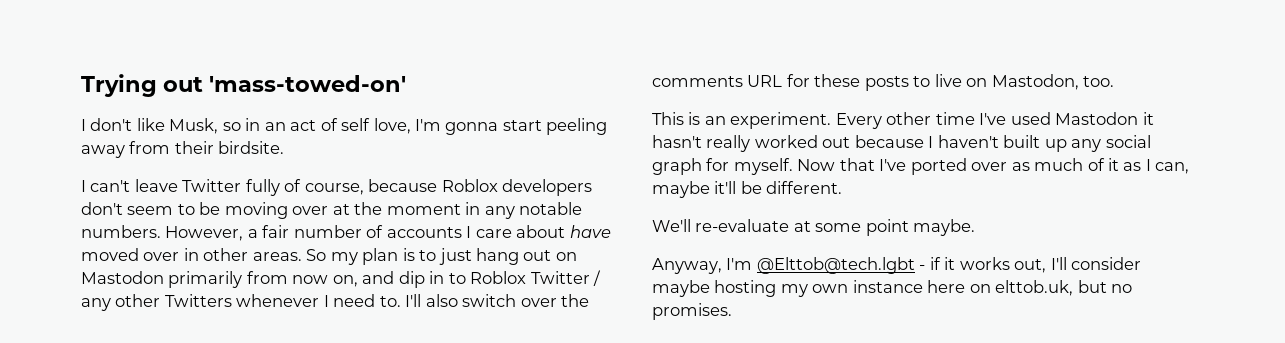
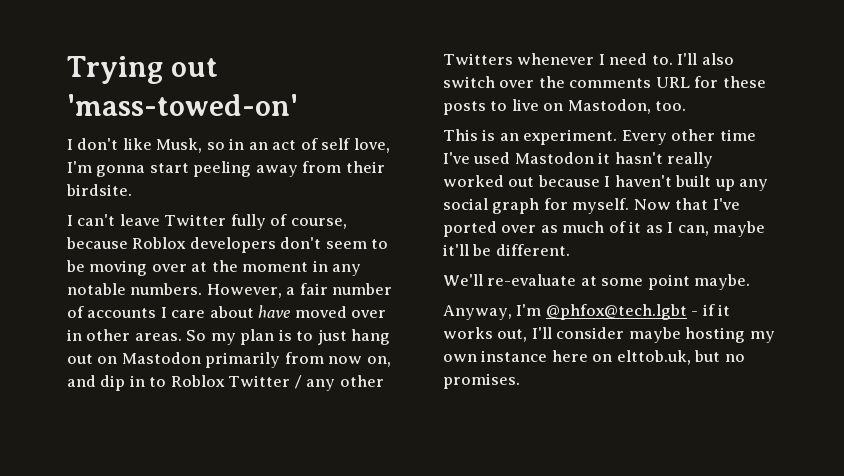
- Anyway, I'm @Elttob@tech.lgbt - if it works out, I'll consider maybe hosting my own instance here on elttob.uk, but no promises.
+ Anyway, I'm @phfox@tech.lgbt - if it works out, I'll consider maybe hosting my own instance here on elttob.uk, but no promises.

